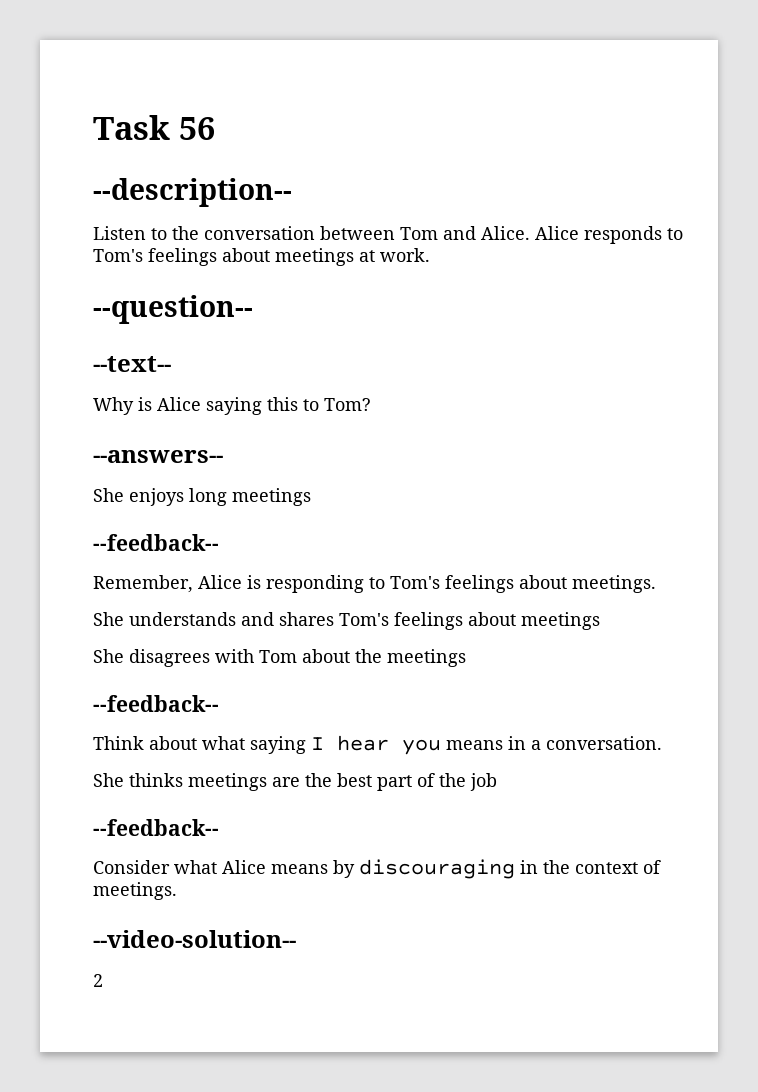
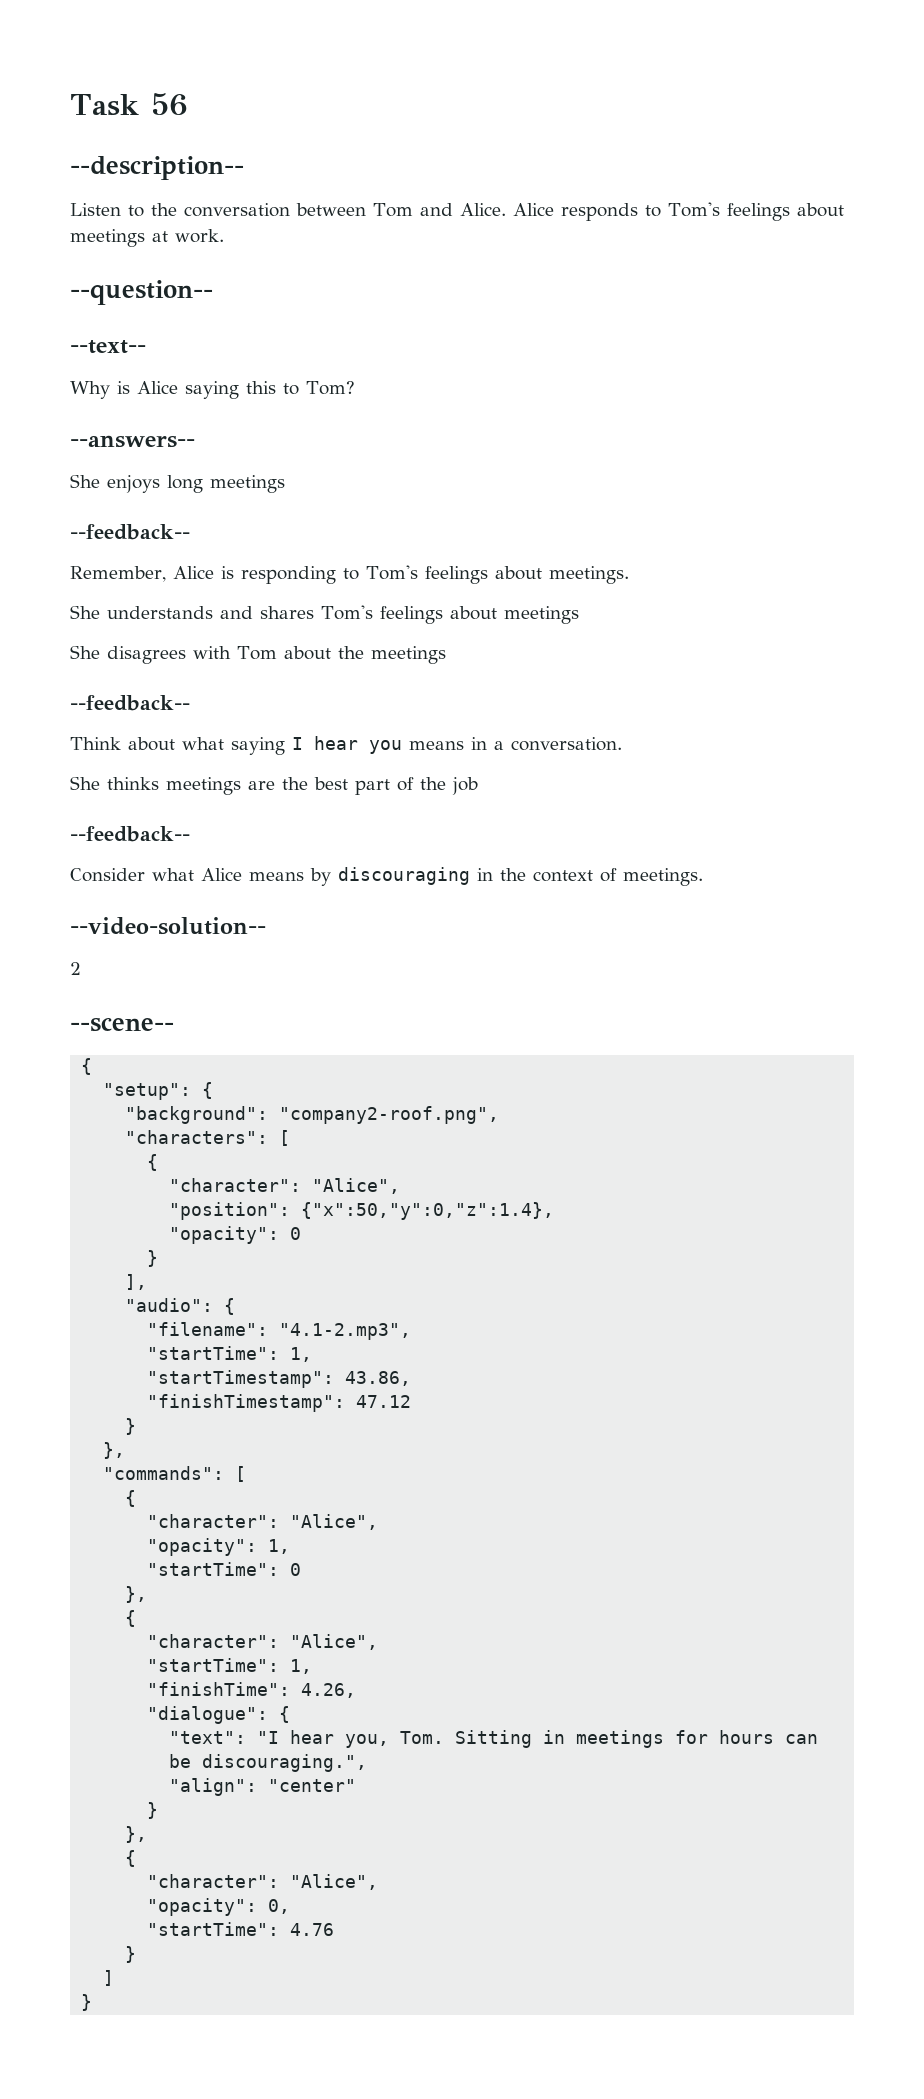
+ --scene--
+ {
+ "setup": {
+ "background": "company2-roof.png",
+ "characters": [
+ {
+ "character": "Alice",
+ "position": {"x":50,"y":0,"z":1.4},
+ "opacity": 0
+ }
+ ],
+ "audio": {
+ "filename": "4.1-2.mp3",
+ "startTime": 1,
+ "startTimestamp": 43.86,
+ "finishTimestamp": 47.12
+ }
+ },
+ "commands": [
+ {
+ "character": "Alice",
+ "opacity": 1,
+ "startTime": 0
+ },
+ {
+ "character": "Alice",
+ "startTime": 1,
+ "finishTime": 4.26,
+ "dialogue": {
+ "text": "I hear you, Tom. Sitting in meetings for hours can be discouraging.",
+ "align": "center"
+ }
+ },
+ {
+ "character": "Alice",
+ "opacity": 0,
+ "startTime": 4.76
+ }
+ ]
+ }

